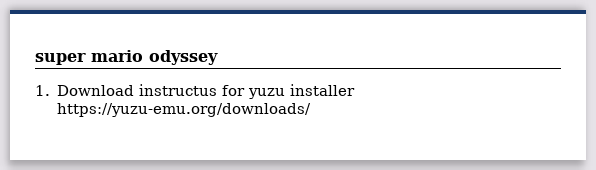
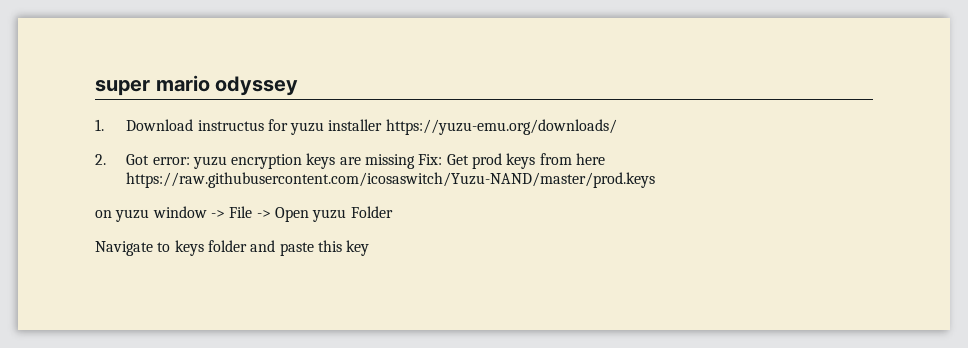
+ 2. Got error: yuzu encryption keys are missing Fix: Get prod keys from here https://raw.githubusercontent.com/icosaswitch/Yuzu-NAND/master/prod.keys
+ on yuzu window -> File -> Open yuzu Folder
+ Navigate to keys folder and paste this key

